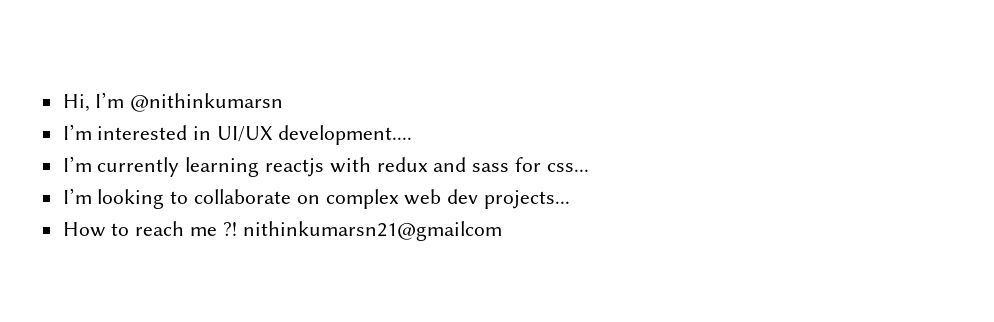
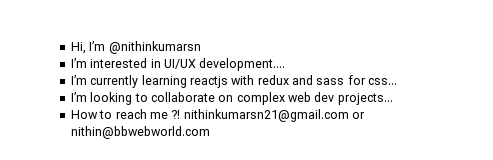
- How to reach me ?! nithinkumarsn21@gmailcom
+ How to reach me ?! nithinkumarsn21@gmail.com or nithin@bbwebworld.com

